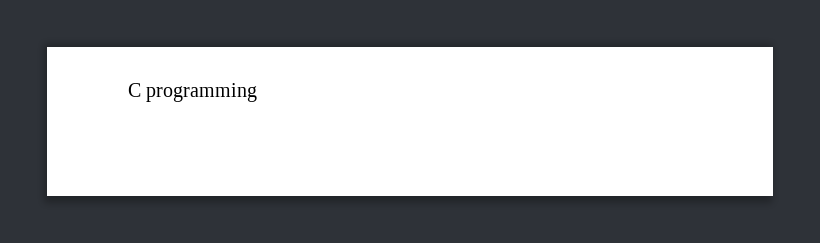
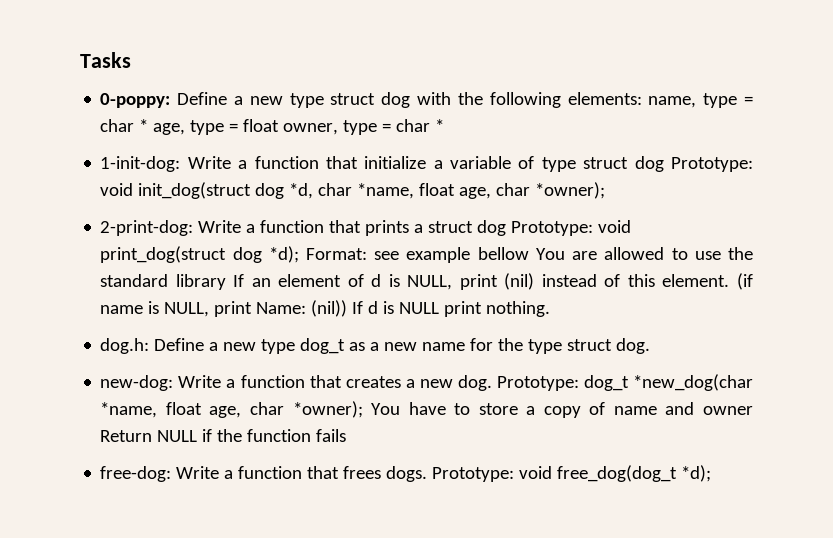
- C programming
+ Tasks
+ 0-poppy: Define a new type struct dog with the following elements: name, type = char * age, type = float owner, type = char *
+ 1-init-dog: Write a function that initialize a variable of type struct dog Prototype: void init_dog(struct dog *d, char *name, float age, char *owner);
+ 2-print-dog: Write a function that prints a struct dog Prototype: void print_dog(struct dog *d); Format: see example bellow You are allowed to use the standard library If an element of d is NULL, print (nil) instead of this element. (if name is NULL, print Name: (nil)) If d is NULL print nothing.
+ dog.h: Define a new type dog_t as a new name for the type struct dog.
+ new-dog: Write a function that creates a new dog. Prototype: dog_t *new_dog(char *name, float age, char *owner); You have to store a copy of name and owner Return NULL if the function fails
+ free-dog: Write a function that frees dogs. Prototype: void free_dog(dog_t *d);

